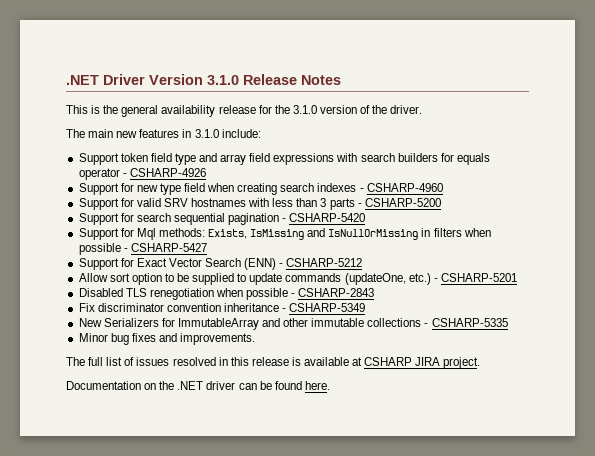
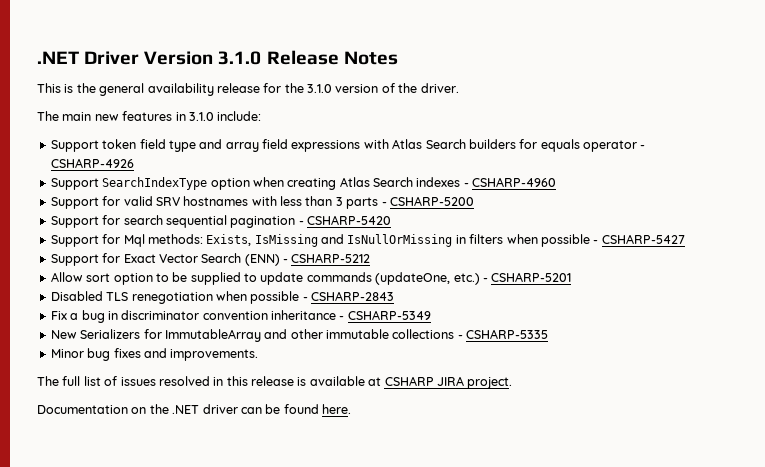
- Support token field type and array field expressions with search builders for equals operator - CSHARP-4926
+ Support token field type and array field expressions with Atlas Search builders for equals operator - CSHARP-4926
- Support for new type field when creating search indexes - CSHARP-4960
+ Support SearchIndexType option when creating Atlas Search indexes - CSHARP-4960
- Fix discriminator convention inheritance - CSHARP-5349
+ Fix a bug in discriminator convention inheritance - CSHARP-5349

